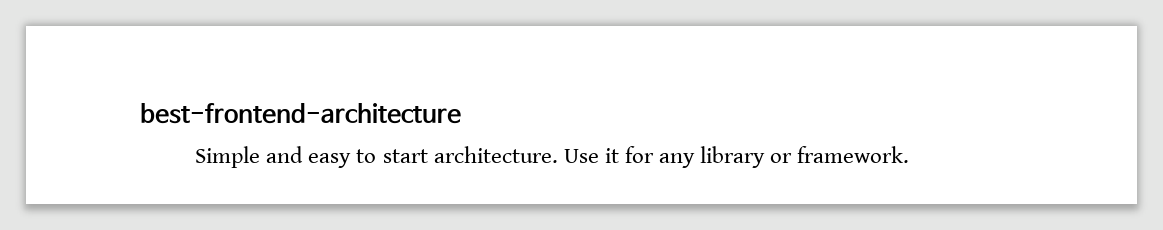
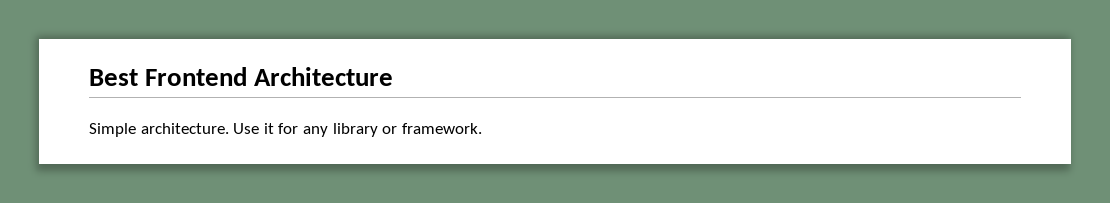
- best-frontend-architecture
- Simple and easy to start architecture.
+ Best Frontend Architecture
+ Simple architecture.

